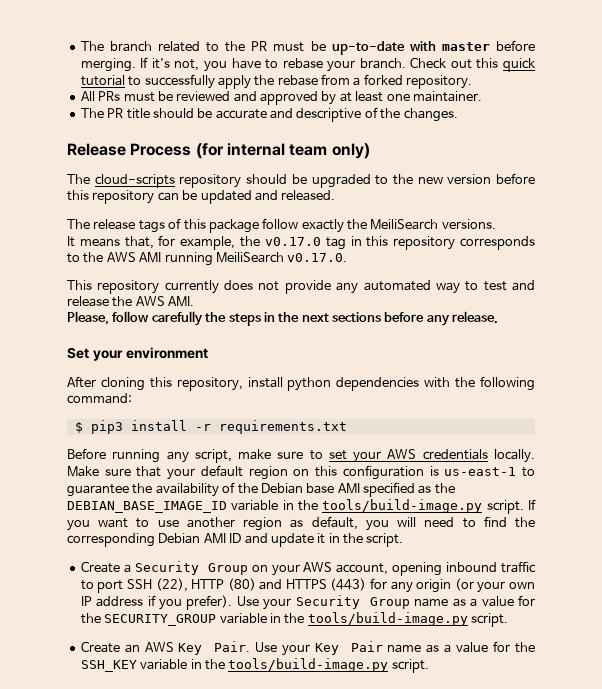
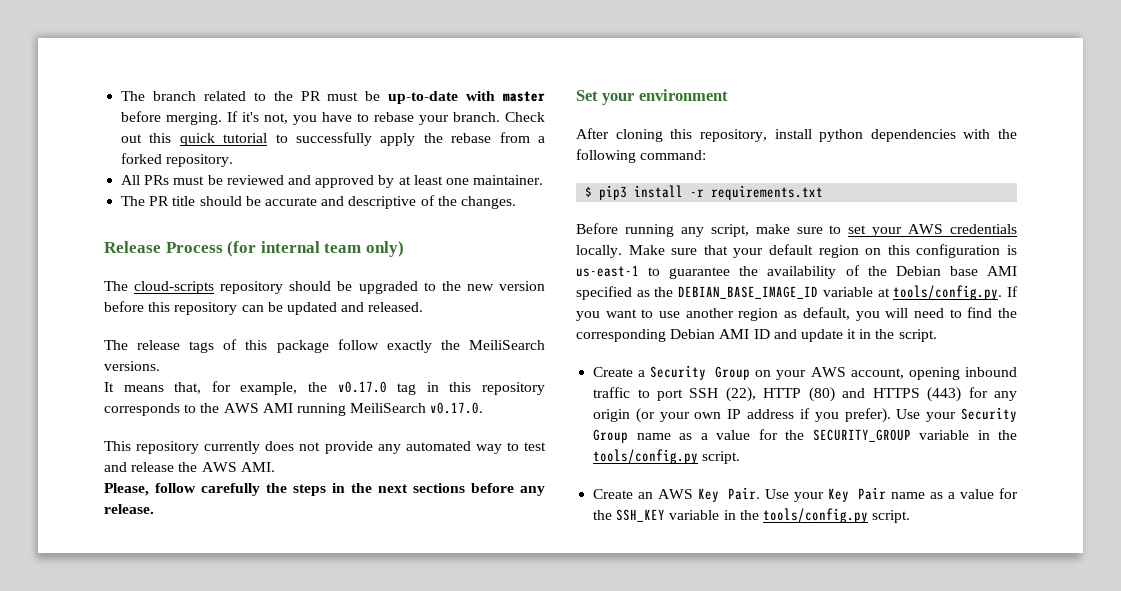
- Make sure that your default region on this configuration is us-east-1 to guarantee the availability of the Debian base AMI specified as the DEBIAN_BASE_IMAGE_ID variable in the tools/build-image.py script. If you want to use another region as default, you will need to find the corresponding Debian AMI ID and update it in the script.
+ Make sure that your default region on this configuration is us-east-1 to guarantee the availability of the Debian base AMI specified as the DEBIAN_BASE_IMAGE_ID variable at tools/config.py. If you want to use another region as default, you will need to find the corresponding Debian AMI ID and update it in the script.
- Use your Security Group name as a value for the SECURITY_GROUP variable in the tools/build-image.py script.
+ Use your Security Group name as a value for the SECURITY_GROUP variable in the tools/config.py script.
- Use your Key Pair name as a value for the SSH_KEY variable in the tools/build-image.py script.
+ Use your Key Pair name as a value for the SSH_KEY variable in the tools/config.py script.

